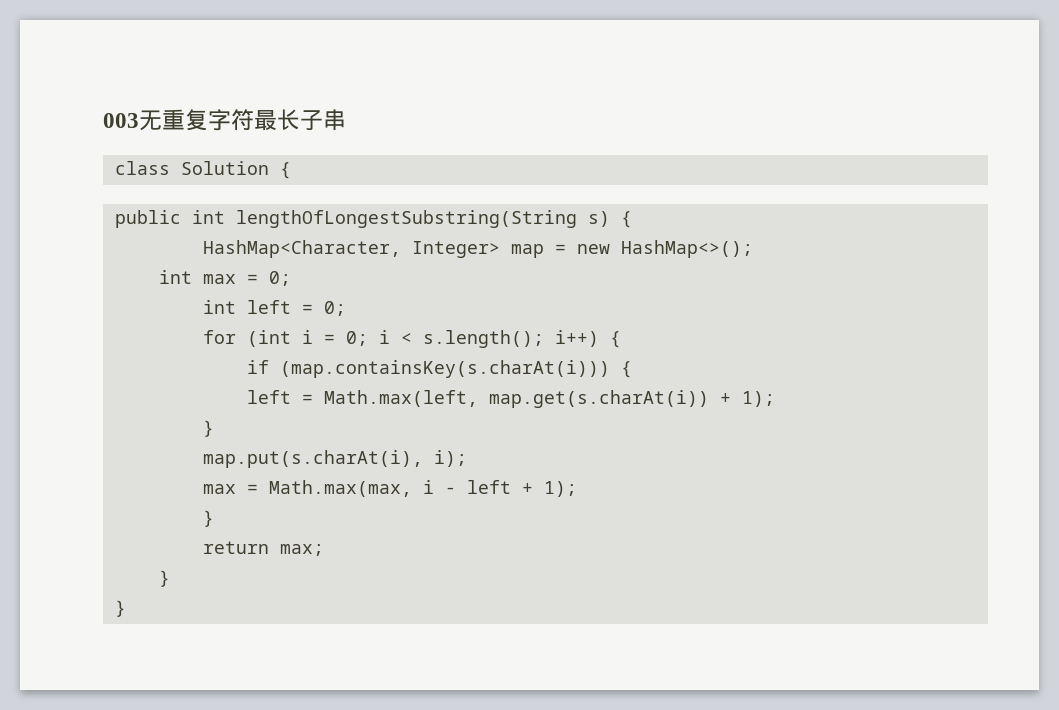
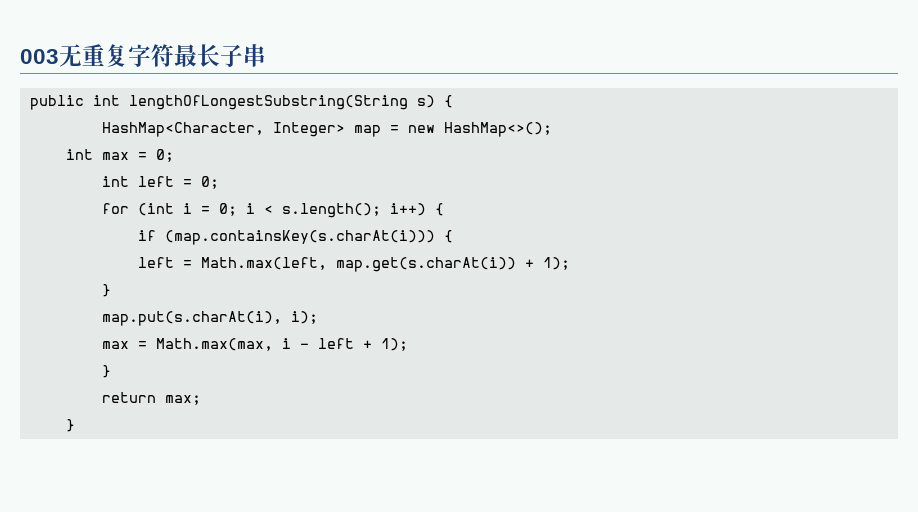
- class Solution {
  return max;
- }

